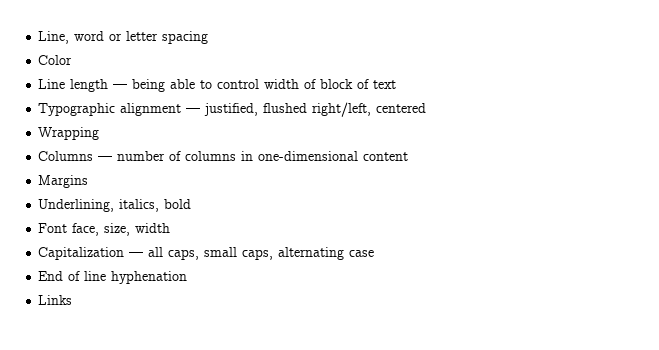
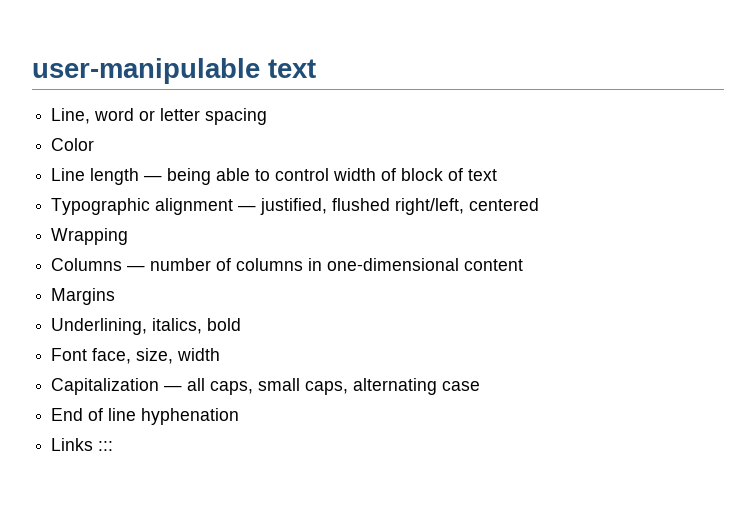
+ user-manipulable text
- Links
+ Links :::

